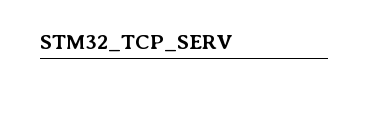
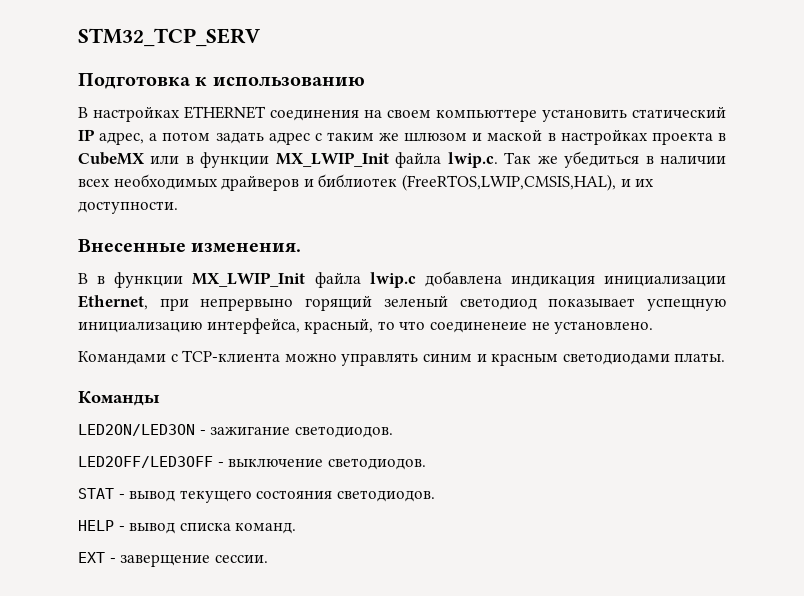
+ Подготовка к использованию
+ В настройках ETHERNET соединения на своем компьюттере установить статический IP адрес, а потом задать адрес с таким же шлюзом и маской в настройках проекта в CubeMX или в функции MX_LWIP_Init файла lwip.c. Так же убедиться в наличии всех необходимых драйверов и библиотек (FreeRTOS,LWIP,CMSIS,HAL), и их доступности.
+ Внесенные изменения.
+ В в функции MX_LWIP_Init файла lwip.c добавлена индикация инициализации Ethernet, при непрервыно горящий зеленый светодиод показывает успещную инициализацию интерфейса, красный, то что соединенеие не установлено.
+ Командами с TCP-клиента можно управлять синим и красным светодиодами платы.
+ Команды
+ LED2ON/LED3ON - зажигание светодиодов.
+ LED2OFF/LED3OFF - выключение светодиодов.
+ STAT - вывод текущего состояния светодиодов.
+ HELP - вывод списка команд.
+ EXT - заверщение сессии.

